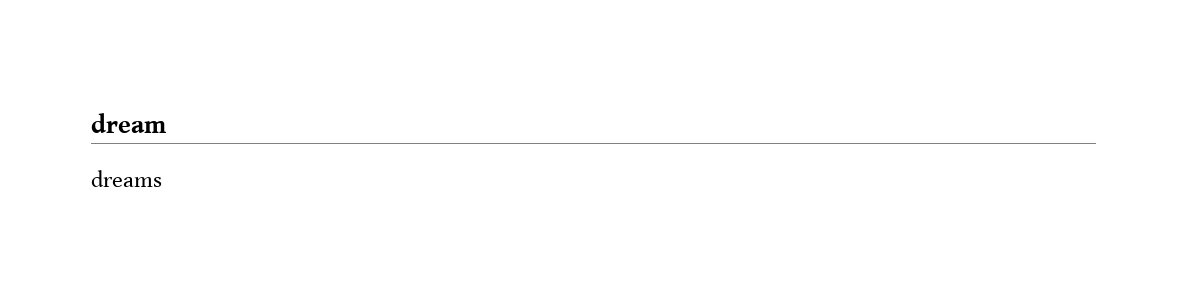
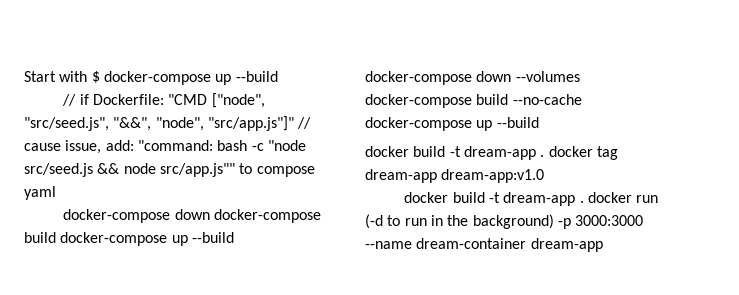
- dream
- dreams
+ Start with $ docker-compose up --build
+ // if Dockerfile: "CMD ["node", "src/seed.js", "&&", "node", "src/app.js"]" // cause issue, add: "command: bash -c "node src/seed.js && node src/app.js"" to compose yaml
+ docker-compose down docker-compose build docker-compose up --build docker-compose down --volumes docker-compose build --no-cache docker-compose up --build
+ docker build -t dream-app . docker tag dream-app dream-app:v1.0
+ docker build -t dream-app . docker run (-d to run in the background) -p 3000:3000 --name dream-container dream-app

